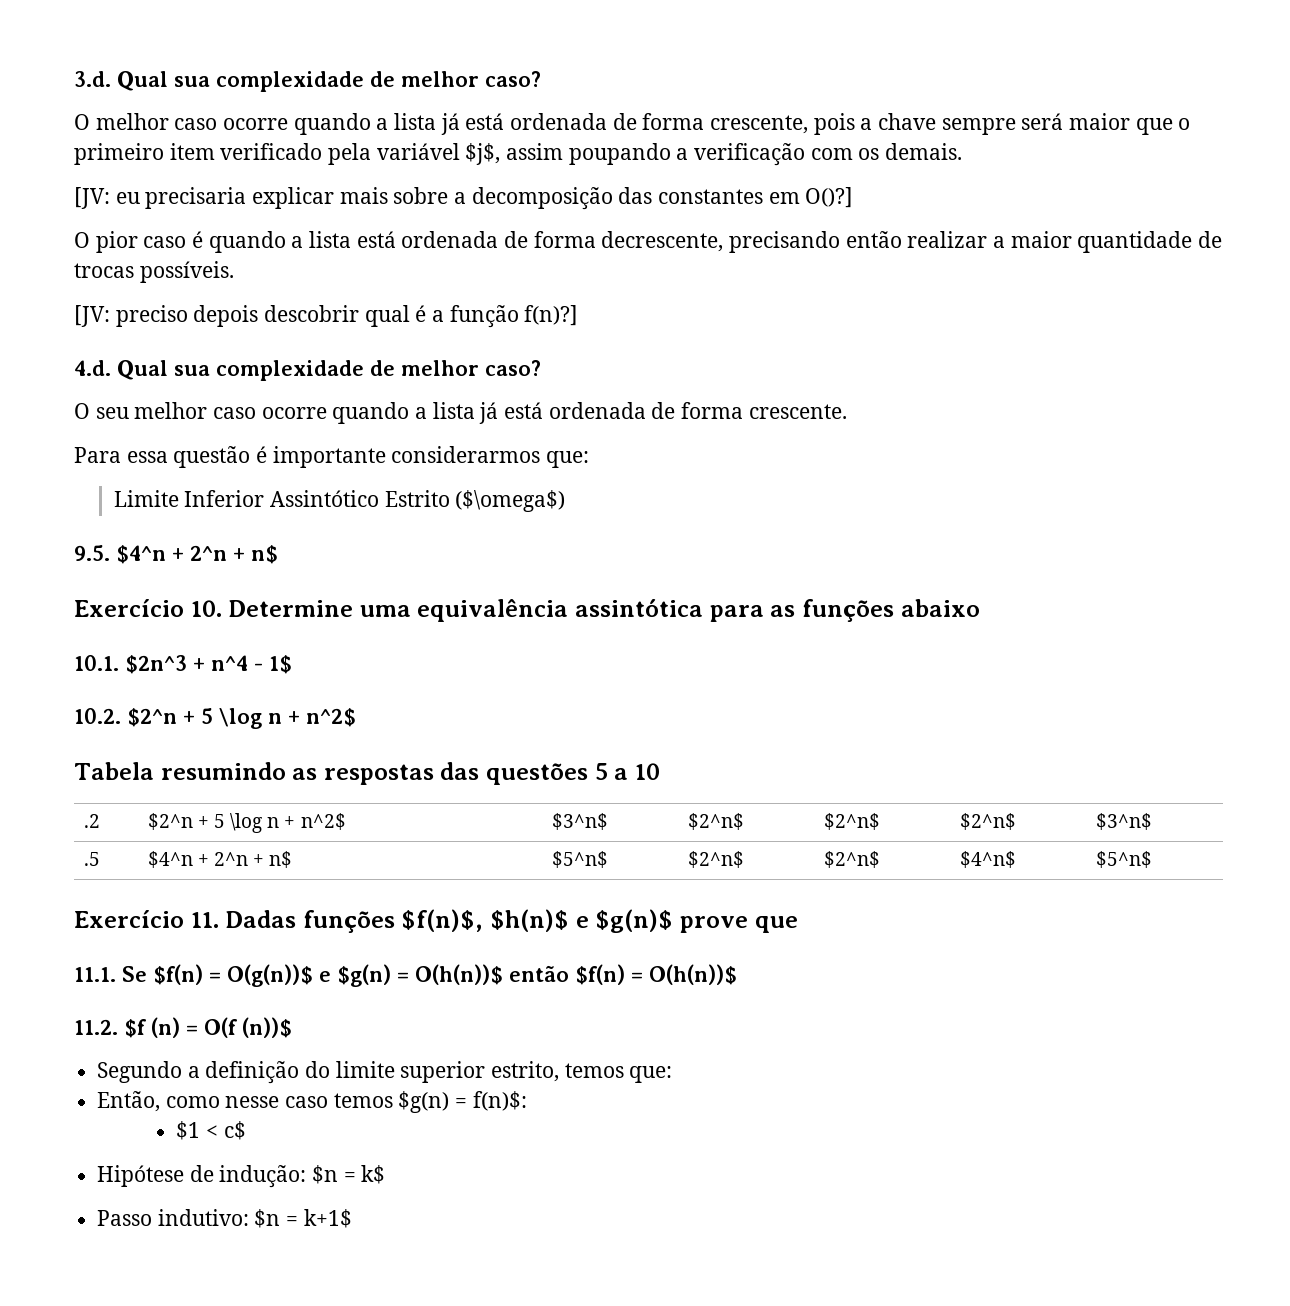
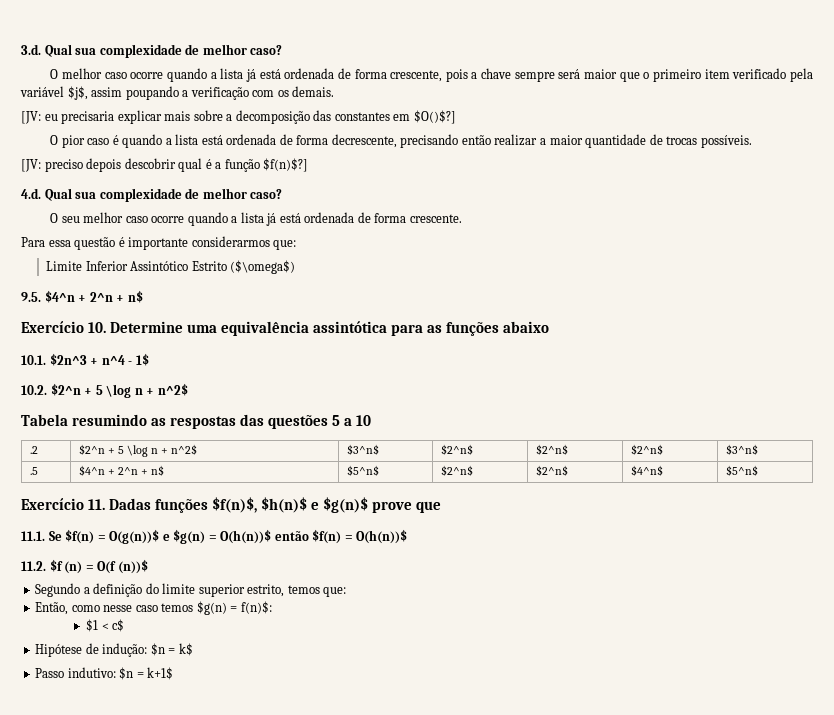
- [JV: eu precisaria explicar mais sobre a decomposição das constantes em O()?]
+ [JV: eu precisaria explicar mais sobre a decomposição das constantes em $O()$?]
- [JV: preciso depois descobrir qual é a função f(n)?]
+ [JV: preciso depois descobrir qual é a função $f(n)$?]

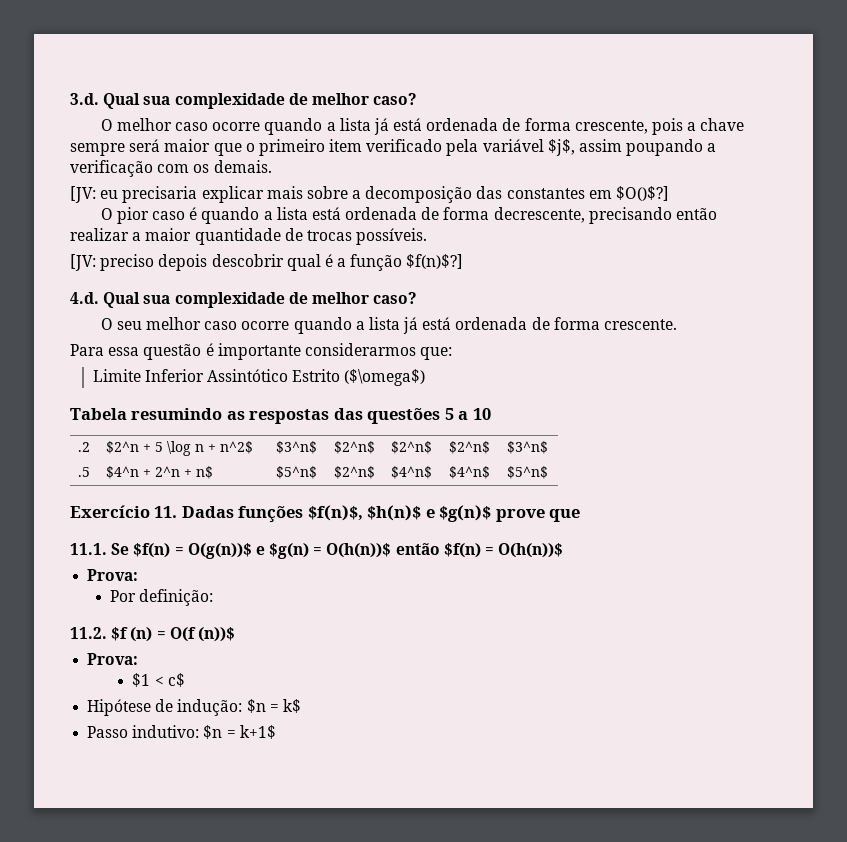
- 9.5. $4^n + 2^n + n$
- Exercício 10. Determine uma equivalência assintótica para as funções abaixo
- 10.1. $2n^3 + n^4 - 1$
- 10.2. $2^n + 5 \log n + n^2$
- .5 | $4^n + 2^n + n$ | $5^n$ | $2^n$ | $2^n$ | $4^n$ | $5^n$
+ .5 | $4^n + 2^n + n$ | $5^n$ | $2^n$ | $4^n$ | $4^n$ | $5^n$
  11.1. Se $f(n) = O(g(n))$ e $g(n) = O(h(n))$ então $f(n) = O(h(n))$
+ Prova:
+ Por definição:
  11.2. $f (n) = O(f (n))$
- Segundo a definição do limite superior estrito, temos que:
- Então, como nesse caso temos $g(n) = f(n)$:
+ Prova:

